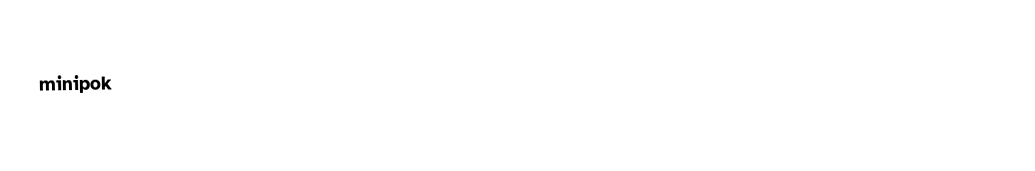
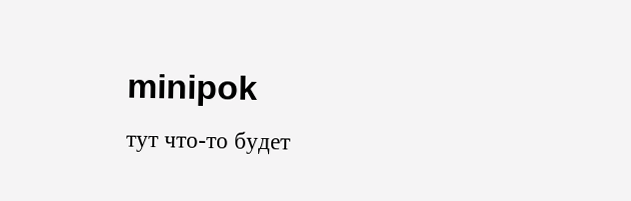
+ тут что-то будет

